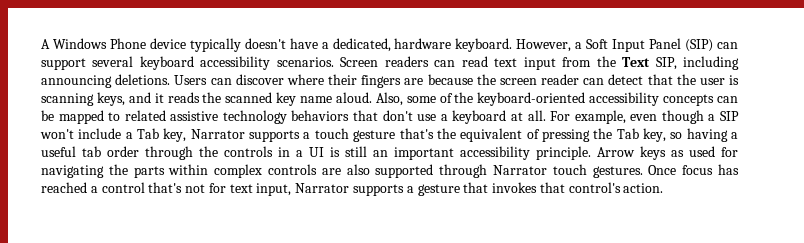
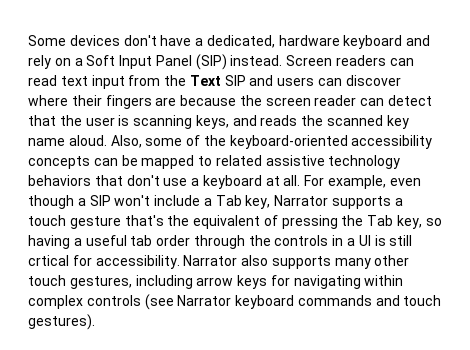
- A Windows Phone device typically doesn't have a dedicated, hardware keyboard. However, a Soft Input Panel (SIP) can support several keyboard accessibility scenarios.
+ Some devices don't have a dedicated, hardware keyboard and rely on a Soft Input Panel (SIP) instead.
- Screen readers can read text input from the Text SIP, including announcing deletions. Users can discover where their fingers are because the screen reader can detect that the user is scanning keys, and it reads the scanned key name aloud.
+ Screen readers can read text input from the Text SIP and users can discover where their fingers are because the screen reader can detect that the user is scanning keys, and reads the scanned key name aloud.
- For example, even though a SIP won't include a Tab key, Narrator supports a touch gesture that's the equivalent of pressing the Tab key, so having a useful tab order through the controls in a UI is still an important accessibility principle. Arrow keys as used for navigating the parts within complex controls are also supported through Narrator touch gestures. Once focus has reached a control that's not for text input, Narrator supports a gesture that invokes that control's action.
+ For example, even though a SIP won't include a Tab key, Narrator supports a touch gesture that's the equivalent of pressing the Tab key, so having a useful tab order through the controls in a UI is still crtical for accessibility. Narrator also supports many other touch gestures, including arrow keys for navigating within complex controls (see Narrator keyboard commands and touch gestures).

